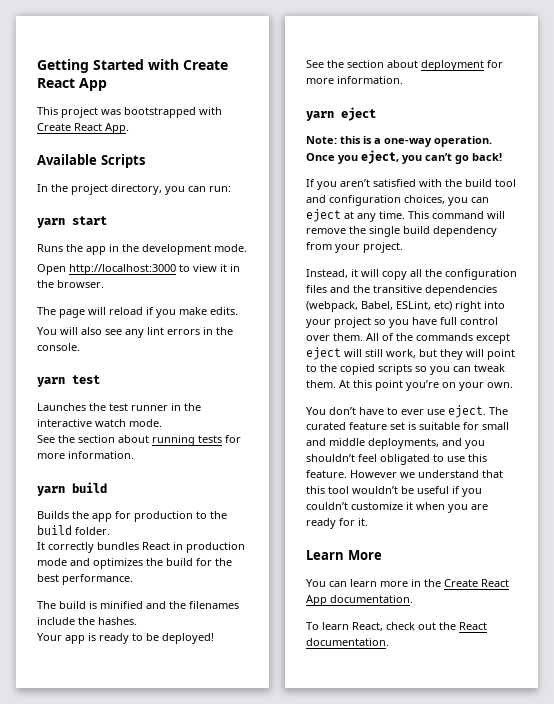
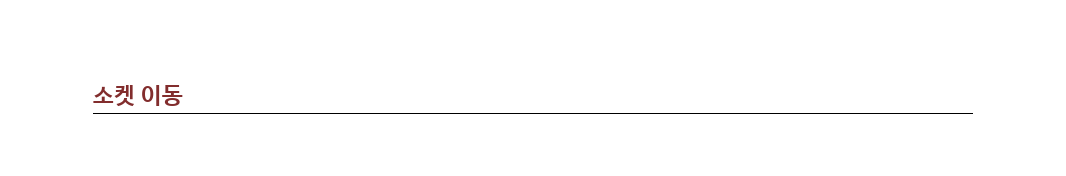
- Getting Started with Create React App
- This project was bootstrapped with Create React App.
- Available Scripts
- In the project directory, you can run:
- yarn start
- Runs the app in the development mode.
- Open http://localhost:3000 to view it in the browser.
- The page will reload if you make edits.
- You will also see any lint errors in the console.
- yarn test
- Launches the test runner in the interactive watch mode.
- See the section about running tests for more information.
- yarn build
- Builds the app for production to the build folder.
- It correctly bundles React in production mode and optimizes the build for the best performance.
- The build is minified and the filenames include the hashes.
- Your app is ready to be deployed!
- See the section about deployment for more information.
- yarn eject
- Note: this is a one-way operation. Once you eject, you can’t go back!
- If you aren’t satisfied with the build tool and configuration choices, you can eject at any time. This command will remove the single build dependency from your project.
- Instead, it will copy all the configuration files and the transitive dependencies (webpack, Babel, ESLint, etc) right into your project so you have full control over them. All of the commands except eject will still work, but they will point to the copied scripts so you can tweak them. At this point you’re on your own.
- You don’t have to ever use eject. The curated feature set is suitable for small and middle deployments, and you shouldn’t feel obligated to use this feature. However we understand that this tool wouldn’t be useful if you couldn’t customize it when you are ready for it.
- Learn More
- You can learn more in the Create React App documentation.
- To learn React, check out the React documentation.
+ 소켓 이동

